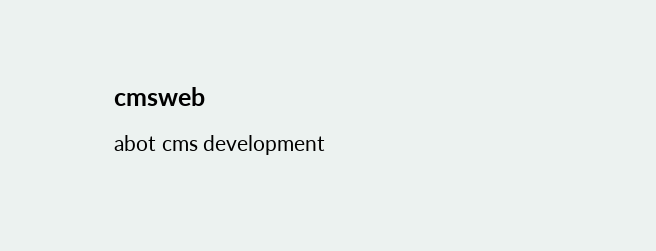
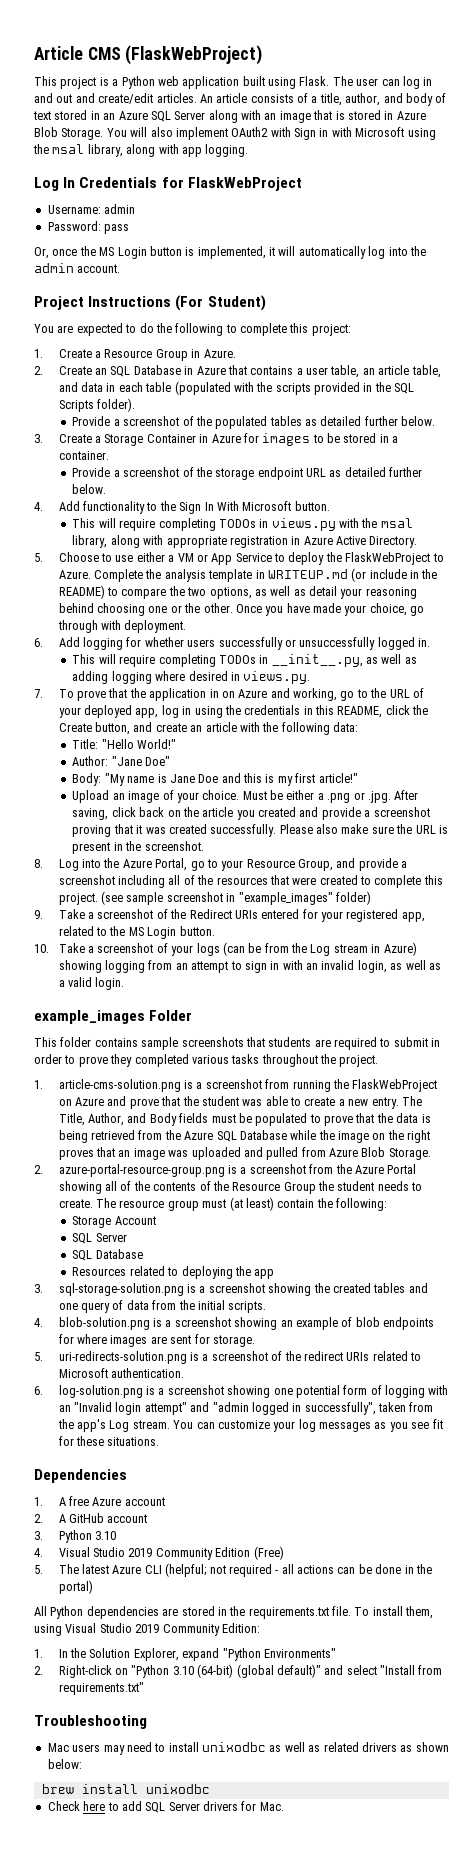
- cmsweb
- abot cms development
+ Article CMS (FlaskWebProject)
+ This project is a Python web application built using Flask. The user can log in and out and create/edit articles. An article consists of a title, author, and body of text stored in an Azure SQL Server along with an image that is stored in Azure Blob Storage. You will also implement OAuth2 with Sign in with Microsoft using the msal library, along with app logging.
+ Log In Credentials for FlaskWebProject
+ Username: admin
+ Password: pass
+ Or, once the MS Login button is implemented, it will automatically log into the admin account.
+ Project Instructions (For Student)
+ You are expected to do the following to complete this project:
+ 1. Create a Resource Group in Azure.
+ 2. Create an SQL Database in Azure that contains a user table, an article table, and data in each table (populated with the scripts provided in the SQL Scripts folder).
+ Provide a screenshot of the populated tables as detailed further below.
+ 3. Create a Storage Container in Azure for images to be stored in a container.
+ Provide a screenshot of the storage endpoint URL as detailed further below.
+ 4. Add functionality to the Sign In With Microsoft button.
+ This will require completing TODOs in views.py with the msal library, along with appropriate registration in Azure Active Directory.
+ 5. Choose to use either a VM or App Service to deploy the FlaskWebProject to Azure. Complete the analysis template in WRITEUP.md (or include in the README) to compare the two options, as well as detail your reasoning behind choosing one or the other. Once you have made your choice, go through with deployment.
+ 6. Add logging for whether users successfully or unsuccessfully logged in.
+ This will require completing TODOs in __init__.py, as well as adding logging where desired in views.py.
+ 7. To prove that the application in on Azure and working, go to the URL of your deployed app, log in using the credentials in this README, click the Create button, and create an article with the following data:
+ Title: "Hello World!"
+ Author: "Jane Doe"
+ Body: "My name is Jane Doe and this is my first article!"
+ Upload an image of your choice. Must be either a .png or .jpg. After saving, click back on the article you created and provide a screenshot proving that it was created successfully. Please also make sure the URL is present in the screenshot.
+ 8. Log into the Azure Portal, go to your Resource Group, and provide a screenshot including all of the resources that were created to complete this project. (see sample screenshot in "example_images" folder)
+ 9. Take a screenshot of the Redirect URIs entered for your registered app, related to the MS Login button.
+ 10. Take a screenshot of your logs (can be from the Log stream in Azure) showing logging from an attempt to sign in with an invalid login, as well as a valid login.
+ example_images Folder
+ This folder contains sample screenshots that students are required to submit in order to prove they completed various tasks throughout the project.
+ 1. article-cms-solution.png is a screenshot from running the FlaskWebProject on Azure and prove that the student was able to create a new entry. The Title, Author, and Body fields must be populated to prove that the data is being retrieved from the Azure SQL Database while the image on the right proves that an image was uploaded and pulled from Azure Blob Storage.
+ 2. azure-portal-resource-group.png is a screenshot from the Azure Portal showing all of the contents of the Resource Group the student needs to create. The resource group must (at least) contain the following:
+ Storage Account
+ SQL Server
+ SQL Database
+ Resources related to deploying the app
+ 3. sql-storage-solution.png is a screenshot showing the created tables and one query of data from the initial scripts.
+ 4. blob-solution.png is a screenshot showing an example of blob endpoints for where images are sent for storage.
+ 5. uri-redirects-solution.png is a screenshot of the redirect URIs related to Microsoft authentication.
+ 6. log-solution.png is a screenshot showing one potential form of logging with an "Invalid login attempt" and "admin logged in successfully", taken from the app's Log stream. You can customize your log messages as you see fit for these situations.
+ Dependencies
+ 1. A free Azure account
+ 2. A GitHub account
+ 3. Python 3.10
+ 4. Visual Studio 2019 Community Edition (Free)
+ 5. The latest Azure CLI (helpful; not required - all actions can be done in the portal)
+ All Python dependencies are stored in the requirements.txt file. To install them, using Visual Studio 2019 Community Edition:
+ 1. In the Solution Explorer, expand "Python Environments"
+ 2. Right-click on "Python 3.10 (64-bit) (global default)" and select "Install from requirements.txt"
+ Troubleshooting
+ Mac users may need to install unixodbc as well as related drivers as shown below:
+ brew install unixodbc
+ Check here to add SQL Server drivers for Mac.

